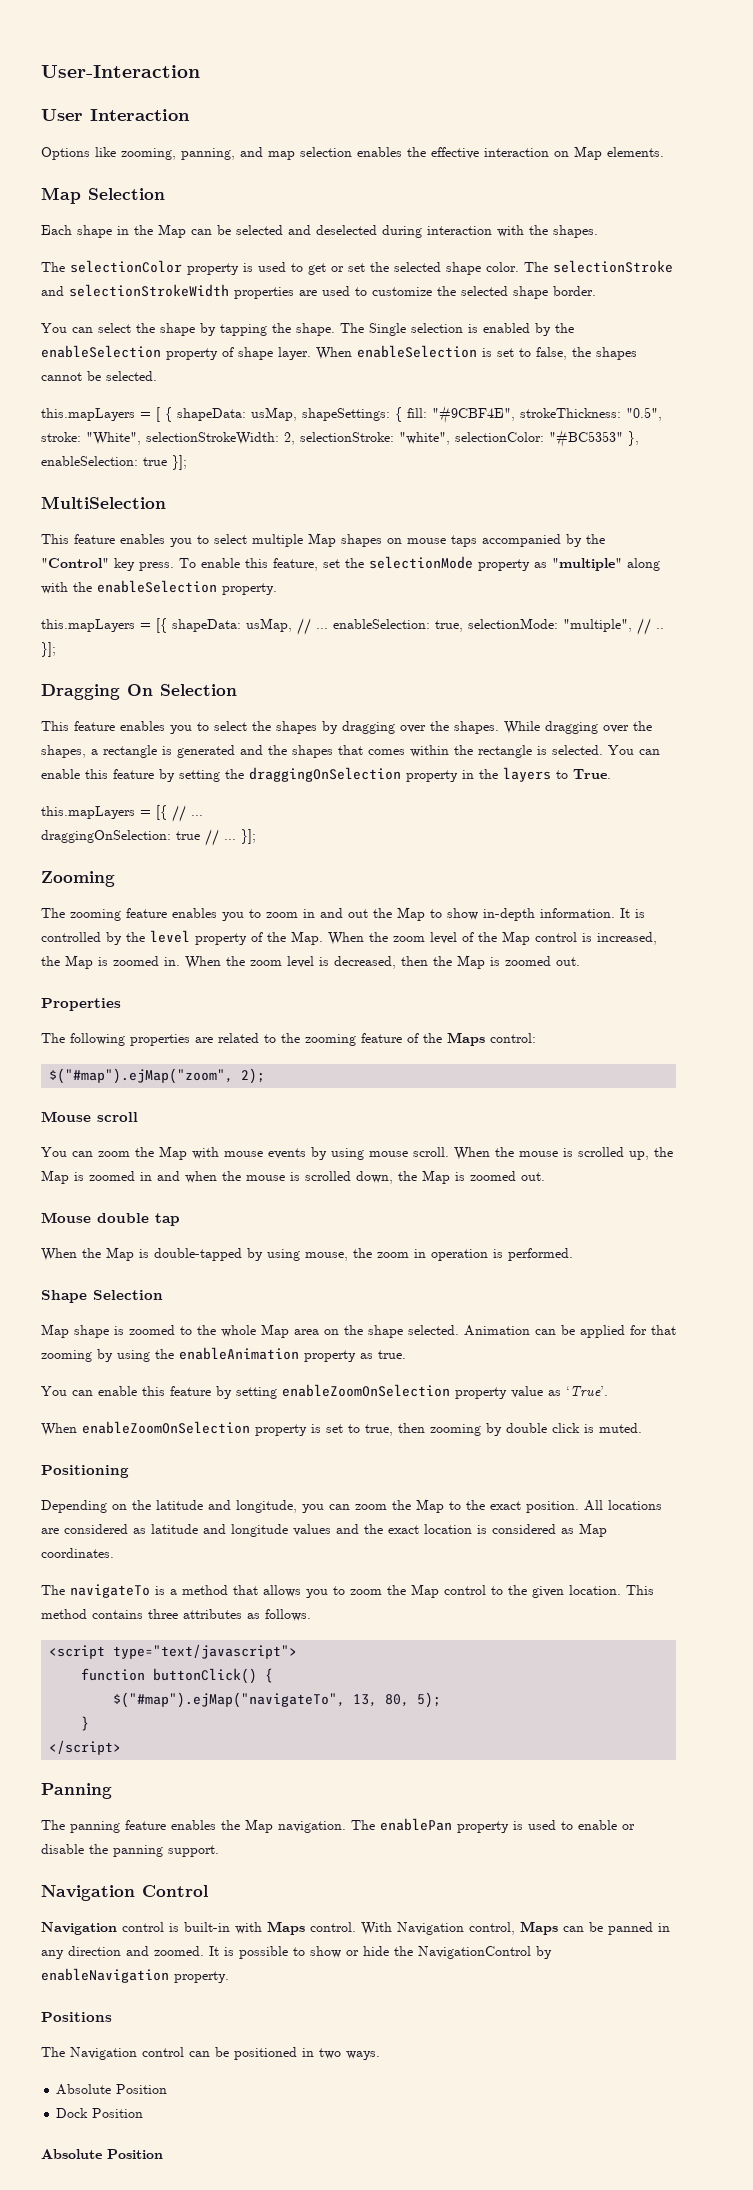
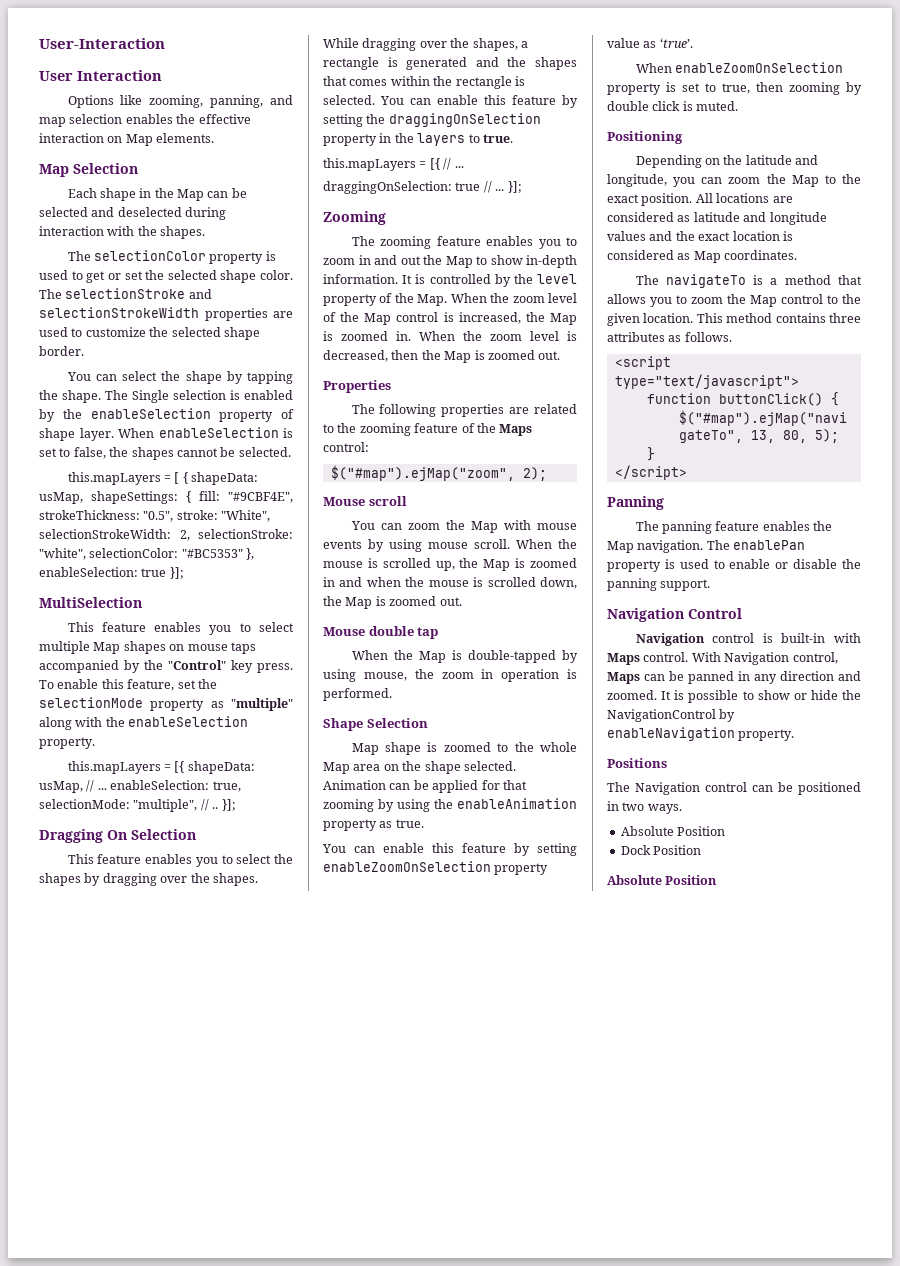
- You can enable this feature by setting the draggingOnSelection property in the layers to True.
+ You can enable this feature by setting the draggingOnSelection property in the layers to true.
- You can enable this feature by setting enableZoomOnSelection property value as ‘True’.
+ You can enable this feature by setting enableZoomOnSelection property value as ‘true’.

